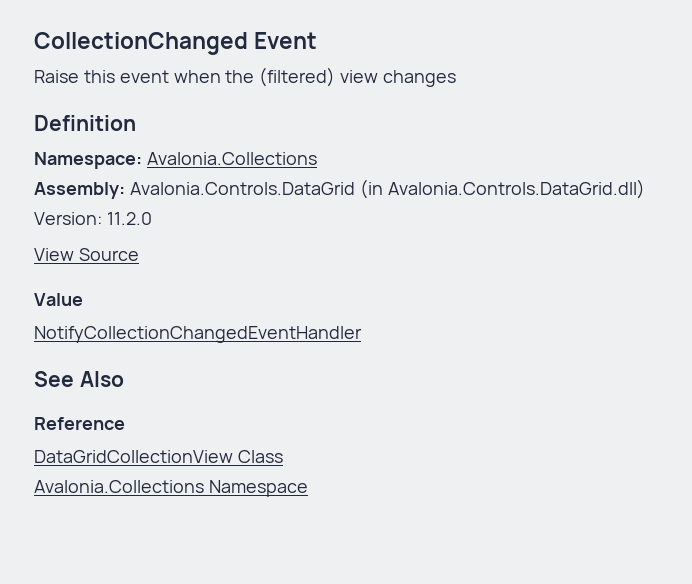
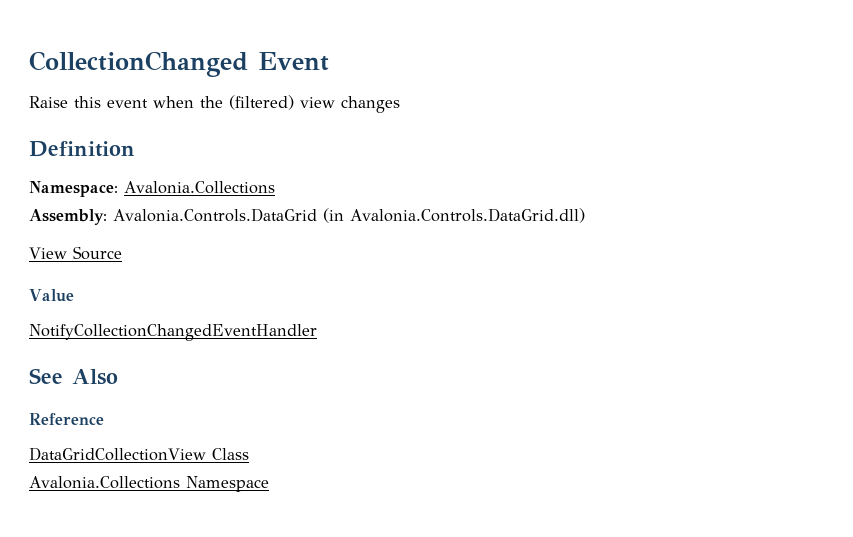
- Assembly: Avalonia.Controls.DataGrid (in Avalonia.Controls.DataGrid.dll) Version: 11.2.0
+ Assembly: Avalonia.Controls.DataGrid (in Avalonia.Controls.DataGrid.dll)

